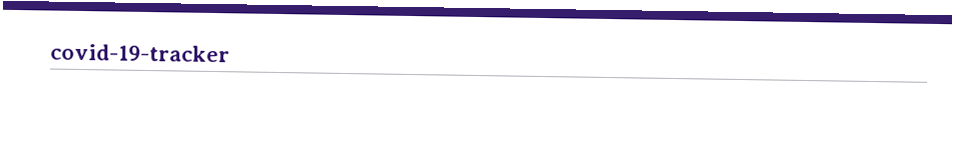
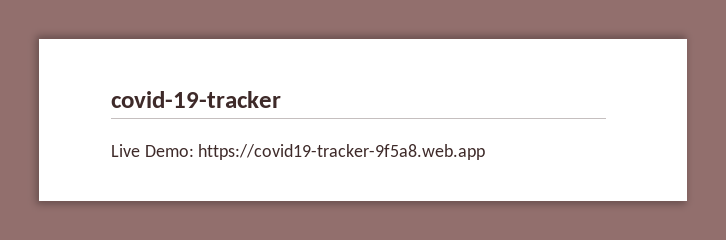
+ Live Demo: https://covid19-tracker-9f5a8.web.app

